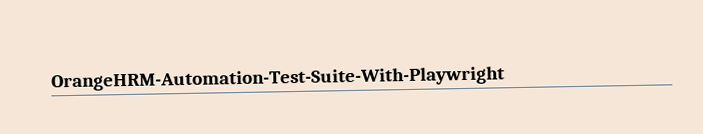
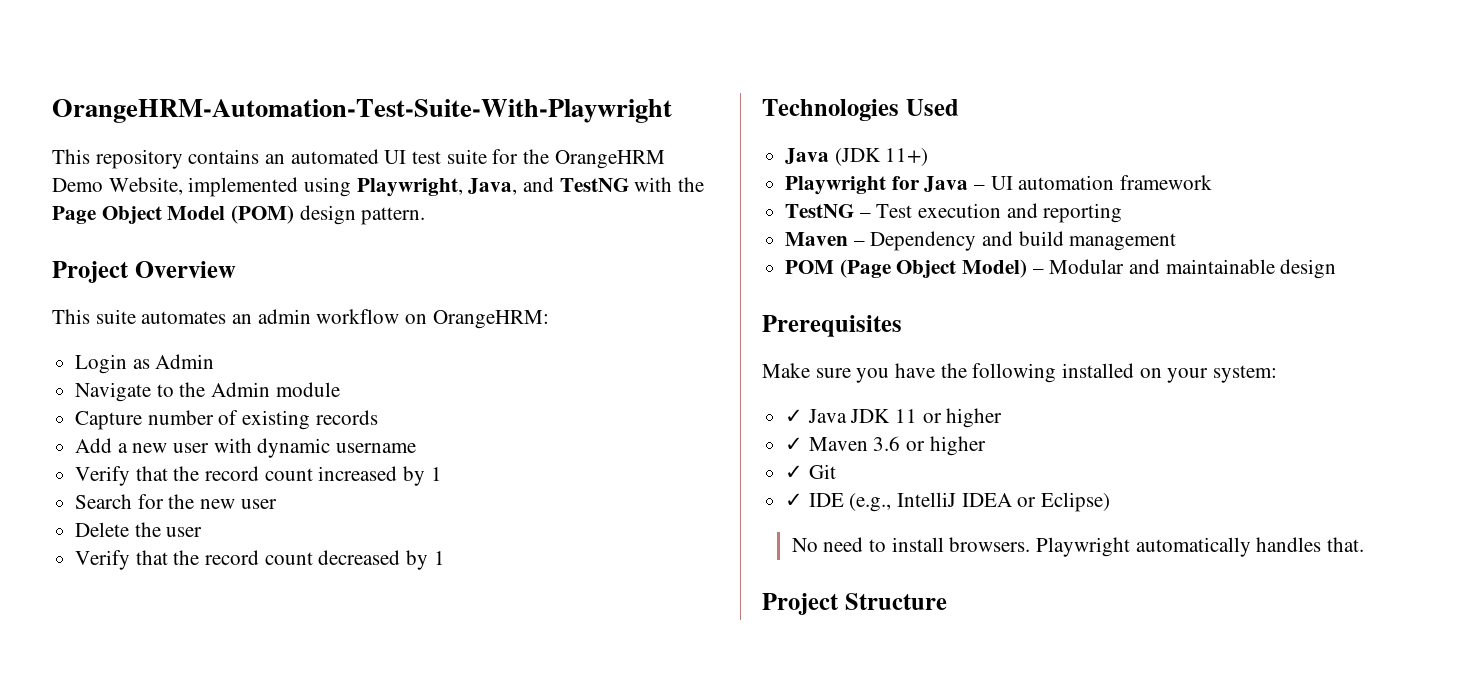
+ This repository contains an automated UI test suite for the OrangeHRM Demo Website, implemented using Playwright, Java, and TestNG with the Page Object Model (POM) design pattern.
+ Project Overview
+ This suite automates an admin workflow on OrangeHRM:
+ Login as Admin
+ Navigate to the Admin module
+ Capture number of existing records
+ Add a new user with dynamic username
+ Verify that the record count increased by 1
+ Search for the new user
+ Delete the user
+ Verify that the record count decreased by 1
+ Technologies Used
+ Java (JDK 11+)
+ Playwright for Java – UI automation framework
+ TestNG – Test execution and reporting
+ Maven – Dependency and build management
+ POM (Page Object Model) – Modular and maintainable design
+ Prerequisites
+ Make sure you have the following installed on your system:
+ ✓ Java JDK 11 or higher
+ ✓ Maven 3.6 or higher
+ ✓ Git
+ ✓ IDE (e.g., IntelliJ IDEA or Eclipse)
+ No need to install browsers. Playwright automatically handles that.
+ Project Structure

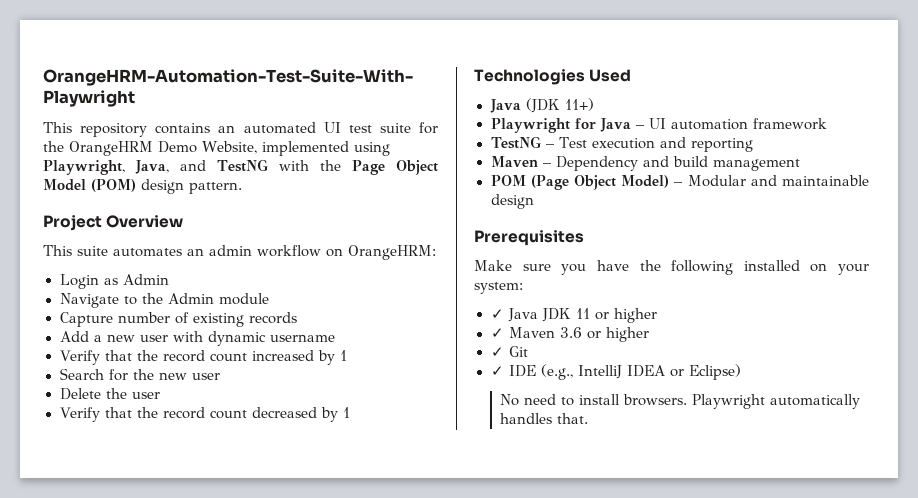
- Project Structure

